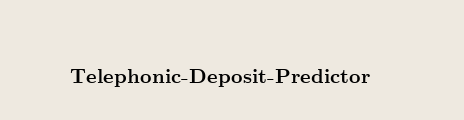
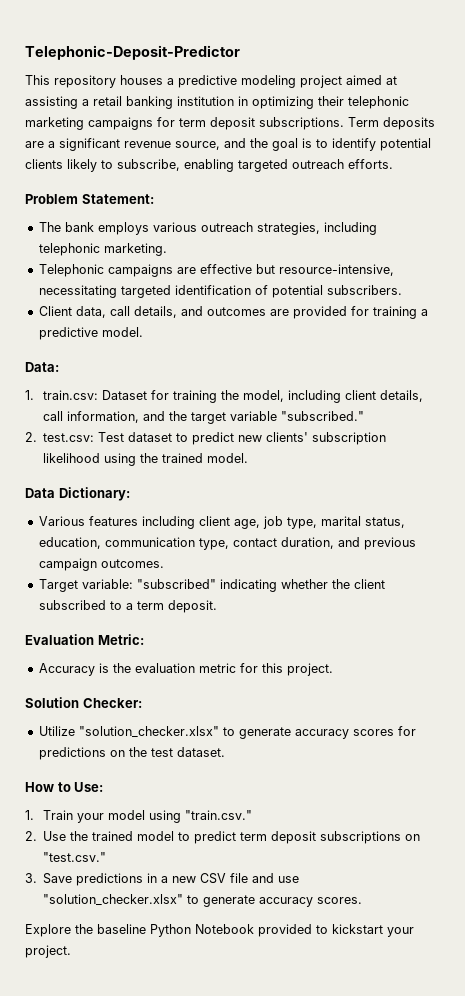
+ This repository houses a predictive modeling project aimed at assisting a retail banking institution in optimizing their telephonic marketing campaigns for term deposit subscriptions. Term deposits are a significant revenue source, and the goal is to identify potential clients likely to subscribe, enabling targeted outreach efforts.
+ Problem Statement:
+ The bank employs various outreach strategies, including telephonic marketing.
+ Telephonic campaigns are effective but resource-intensive, necessitating targeted identification of potential subscribers.
+ Client data, call details, and outcomes are provided for training a predictive model.
+ Data:
+ 1. train.csv: Dataset for training the model, including client details, call information, and the target variable "subscribed."
+ 2. test.csv: Test dataset to predict new clients' subscription likelihood using the trained model.
+ Data Dictionary:
+ Various features including client age, job type, marital status, education, communication type, contact duration, and previous campaign outcomes.
+ Target variable: "subscribed" indicating whether the client subscribed to a term deposit.
+ Evaluation Metric:
+ Accuracy is the evaluation metric for this project.
+ Solution Checker:
+ Utilize "solution_checker.xlsx" to generate accuracy scores for predictions on the test dataset.
+ How to Use:
+ 1. Train your model using "train.csv."
+ 2. Use the trained model to predict term deposit subscriptions on "test.csv."
+ 3. Save predictions in a new CSV file and use "solution_checker.xlsx" to generate accuracy scores.
+ Explore the baseline Python Notebook provided to kickstart your project.

